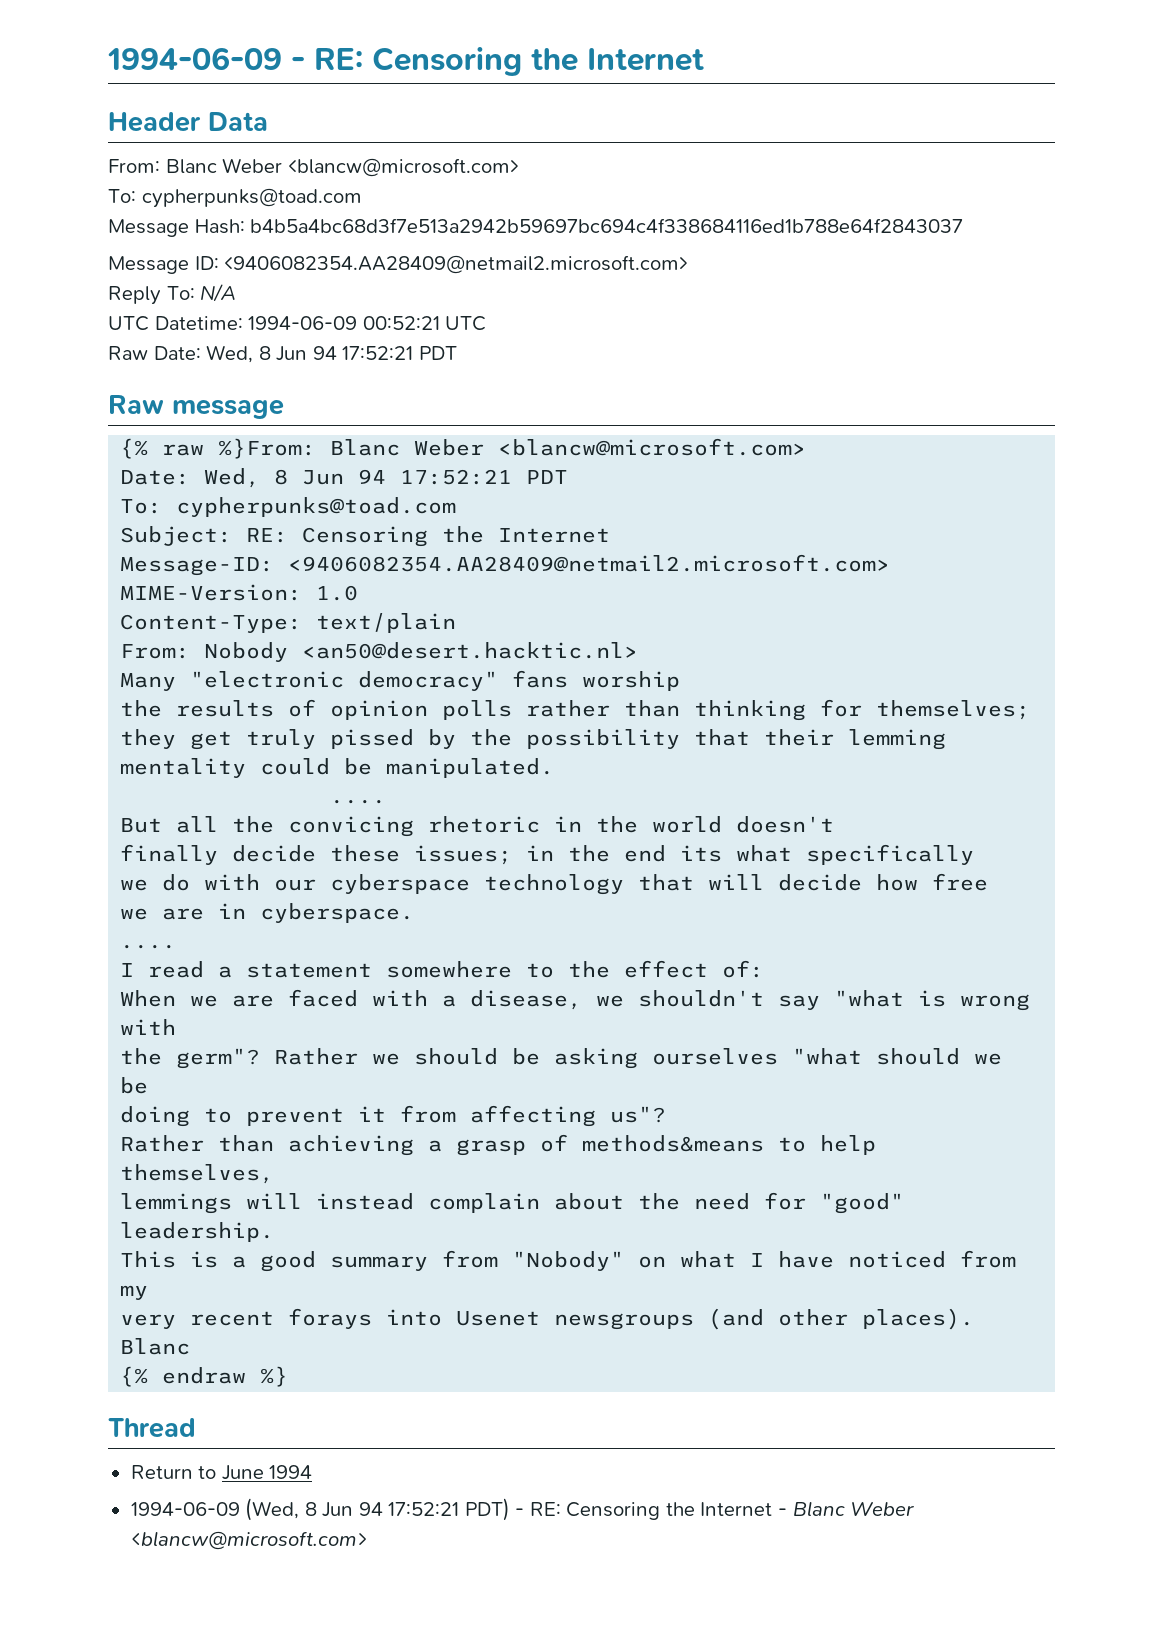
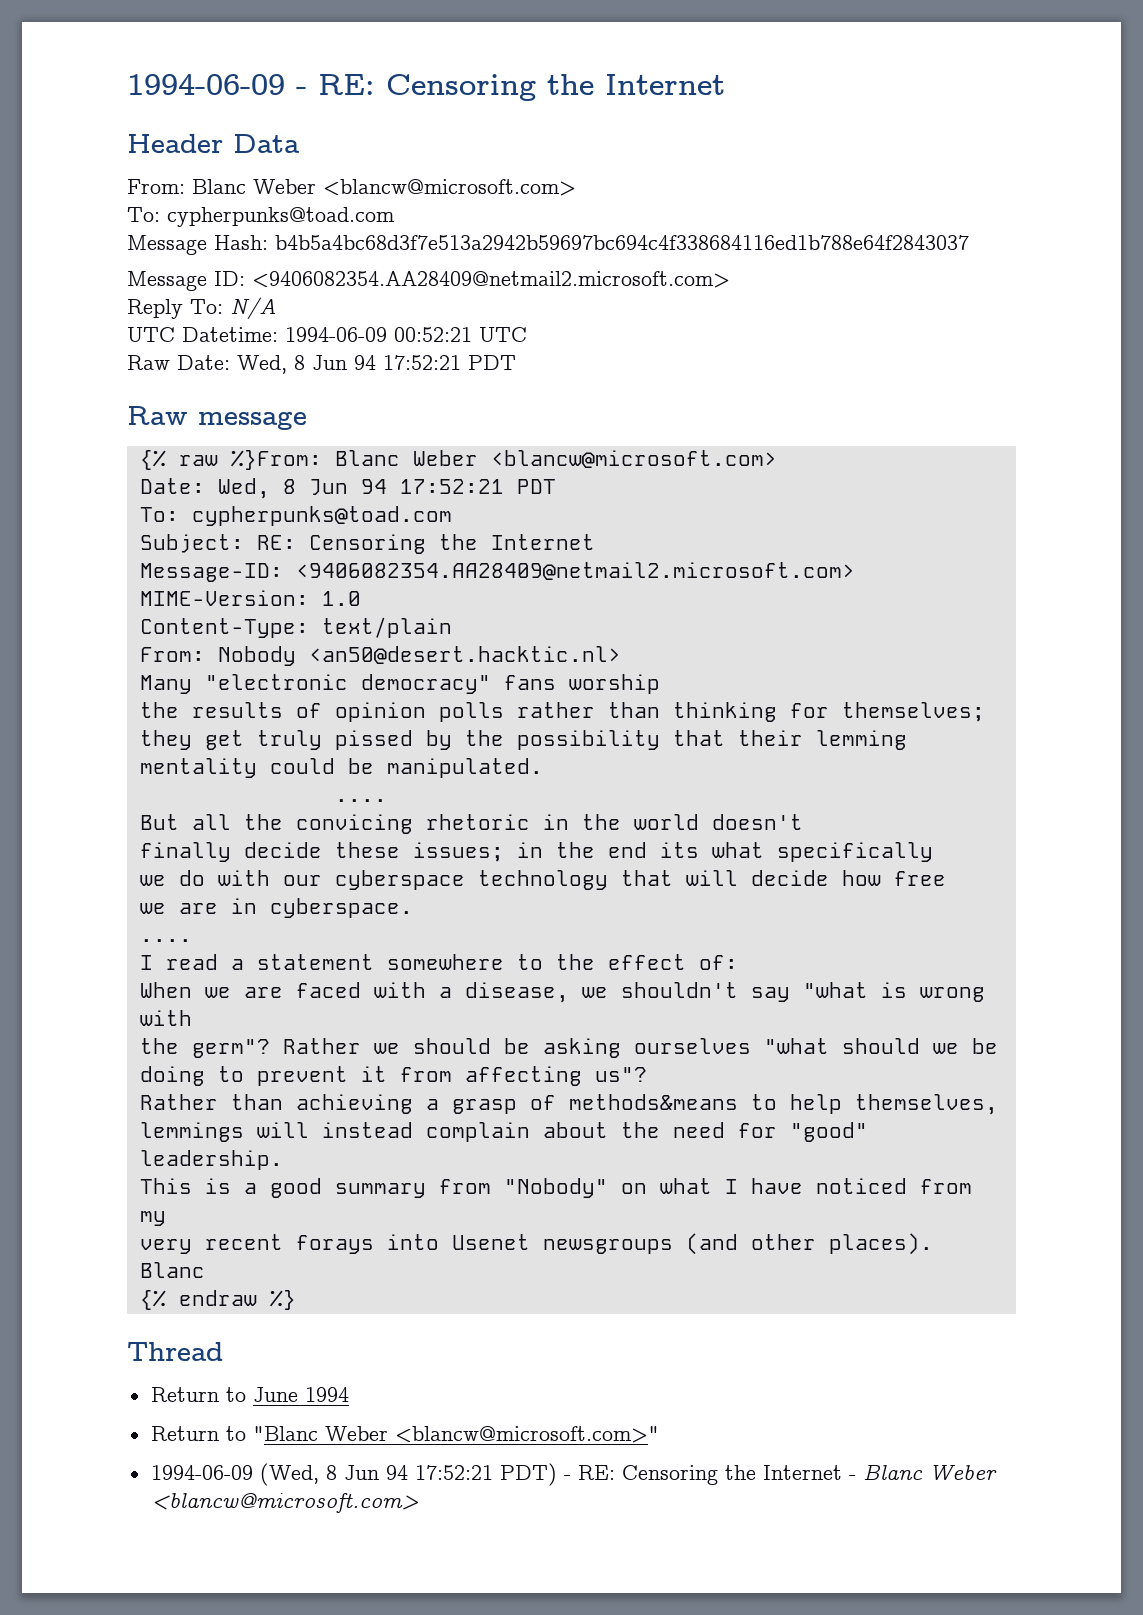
+ Return to "Blanc Weber <blancw@microsoft.com>"

